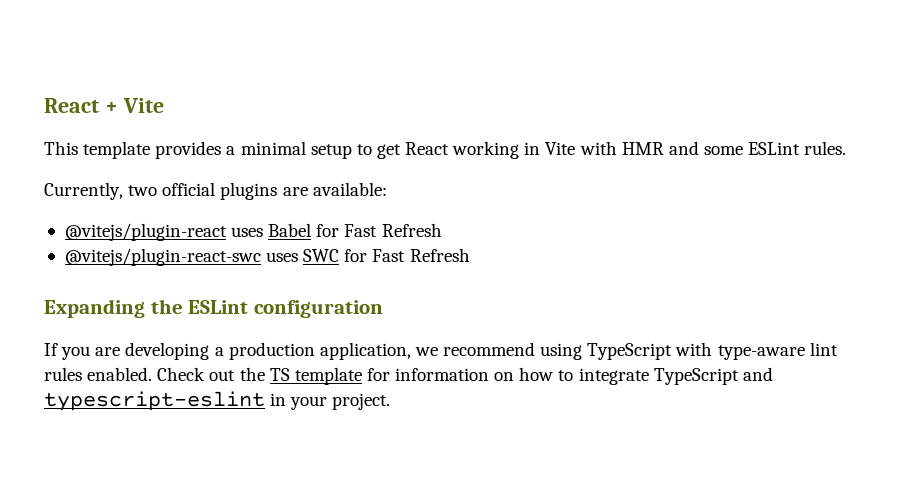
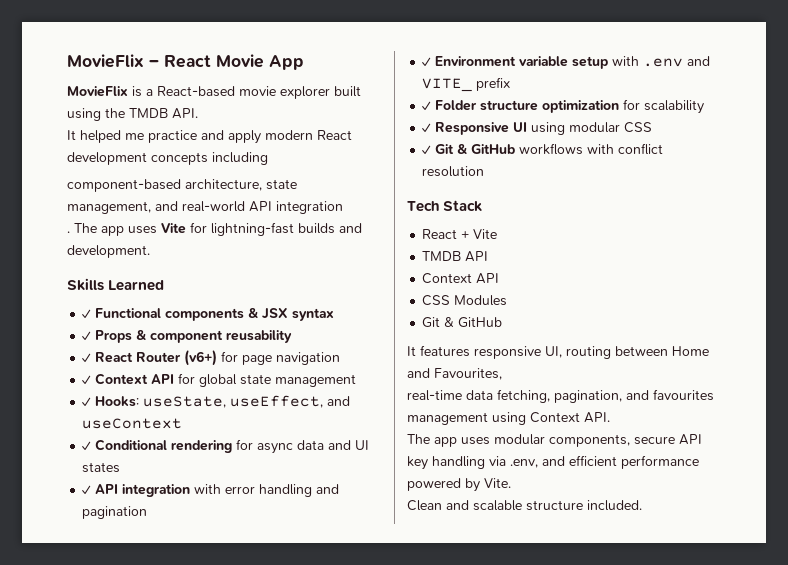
+ MovieFlix – React Movie App
+ MovieFlix is a React-based movie explorer built using the TMDB API.
+ It helped me practice and apply modern React development concepts including
+ component-based architecture, state management, and real-world API integration
+ . The app uses Vite for lightning-fast builds and development.
+ Skills Learned
+ ✓ Functional components & JSX syntax
+ ✓ Props & component reusability
+ ✓ React Router (v6+) for page navigation
+ ✓ Context API for global state management
+ ✓ Hooks: useState, useEffect, and useContext
+ ✓ Conditional rendering for async data and UI states
+ ✓ API integration with error handling and pagination
+ ✓ Environment variable setup with .env and VITE_ prefix
+ ✓ Folder structure optimization for scalability
+ ✓ Responsive UI using modular CSS
+ ✓ Git & GitHub workflows with conflict resolution
+ Tech Stack
  React + Vite
- This template provides a minimal setup to get React working in Vite with HMR and some ESLint rules.
- Currently, two official plugins are available:
- @vitejs/plugin-react uses Babel for Fast Refresh
- @vitejs/plugin-react-swc uses SWC for Fast Refresh
- Expanding the ESLint configuration
- If you are developing a production application, we recommend using TypeScript with type-aware lint rules enabled. Check out the TS template for information on how to integrate TypeScript and typescript-eslint in your project.
+ TMDB API
+ Context API
+ CSS Modules
+ Git & GitHub
+ It features responsive UI, routing between Home and Favourites,
+ real-time data fetching, pagination, and favourites management using Context API.
+ The app uses modular components, secure API key handling via .env, and efficient performance powered by Vite.
+ Clean and scalable structure included.

